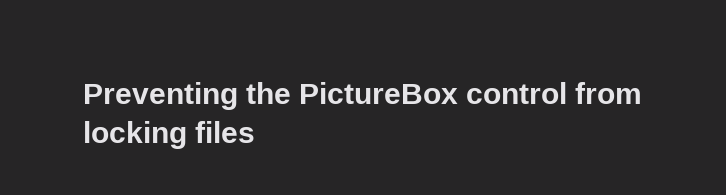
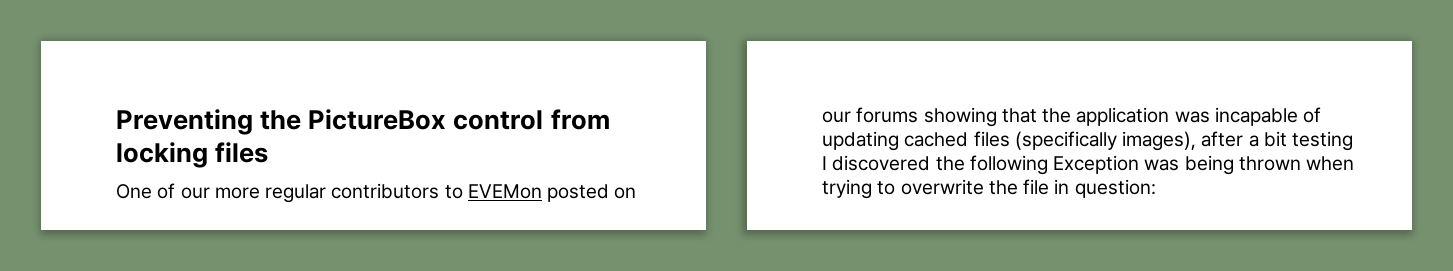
+ One of our more regular contributors to EVEMon posted on our forums showing that the application was incapable of updating cached files (specifically images), after a bit testing I discovered the following Exception was being thrown when trying to overwrite the file in question:

